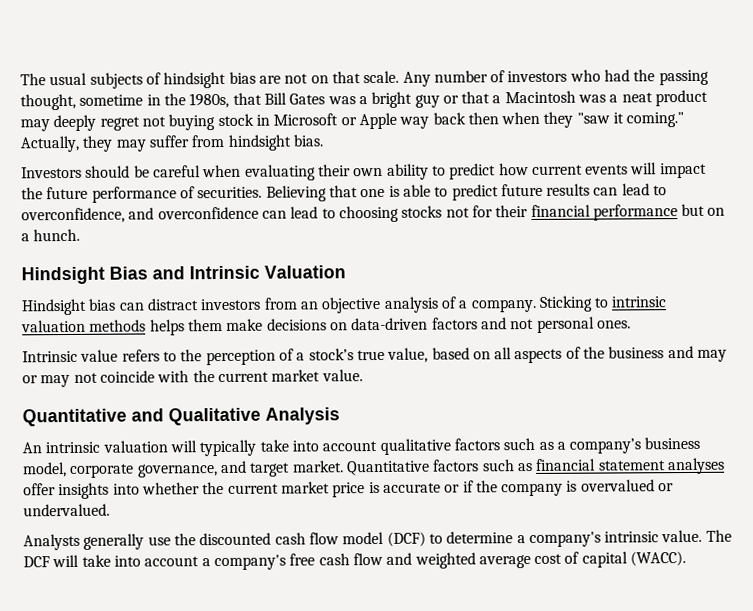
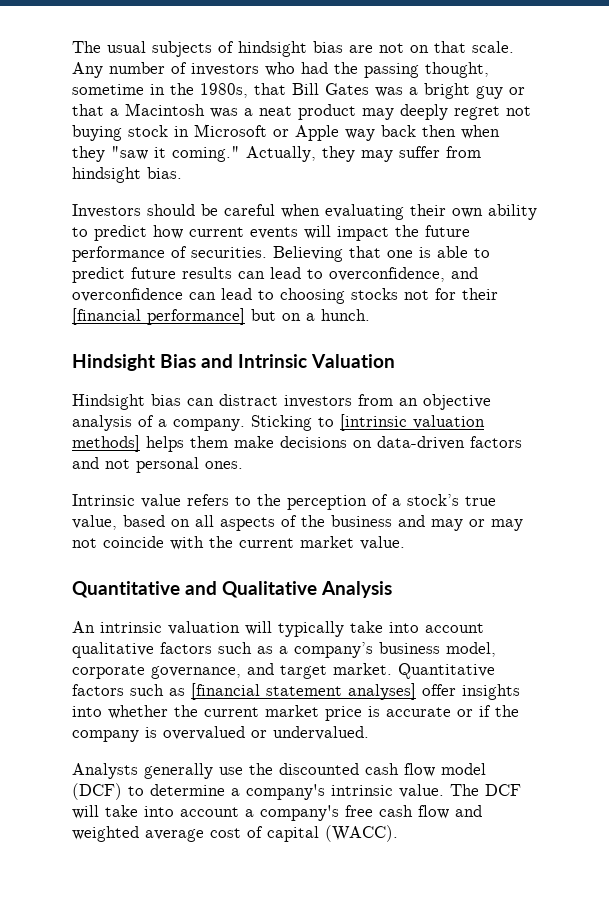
- Believing that one is able to predict future results can lead to overconfidence, and overconfidence can lead to choosing stocks not for their financial performance but on a hunch.
+ Believing that one is able to predict future results can lead to overconfidence, and overconfidence can lead to choosing stocks not for their [financial performance] but on a hunch.
- Sticking to intrinsic valuation methods helps them make decisions on data-driven factors and not personal ones.
+ Sticking to [intrinsic valuation methods] helps them make decisions on data-driven factors and not personal ones.
- Quantitative factors such as financial statement analyses offer insights into whether the current market price is accurate or if the company is overvalued or undervalued.
+ Quantitative factors such as [financial statement analyses] offer insights into whether the current market price is accurate or if the company is overvalued or undervalued.

